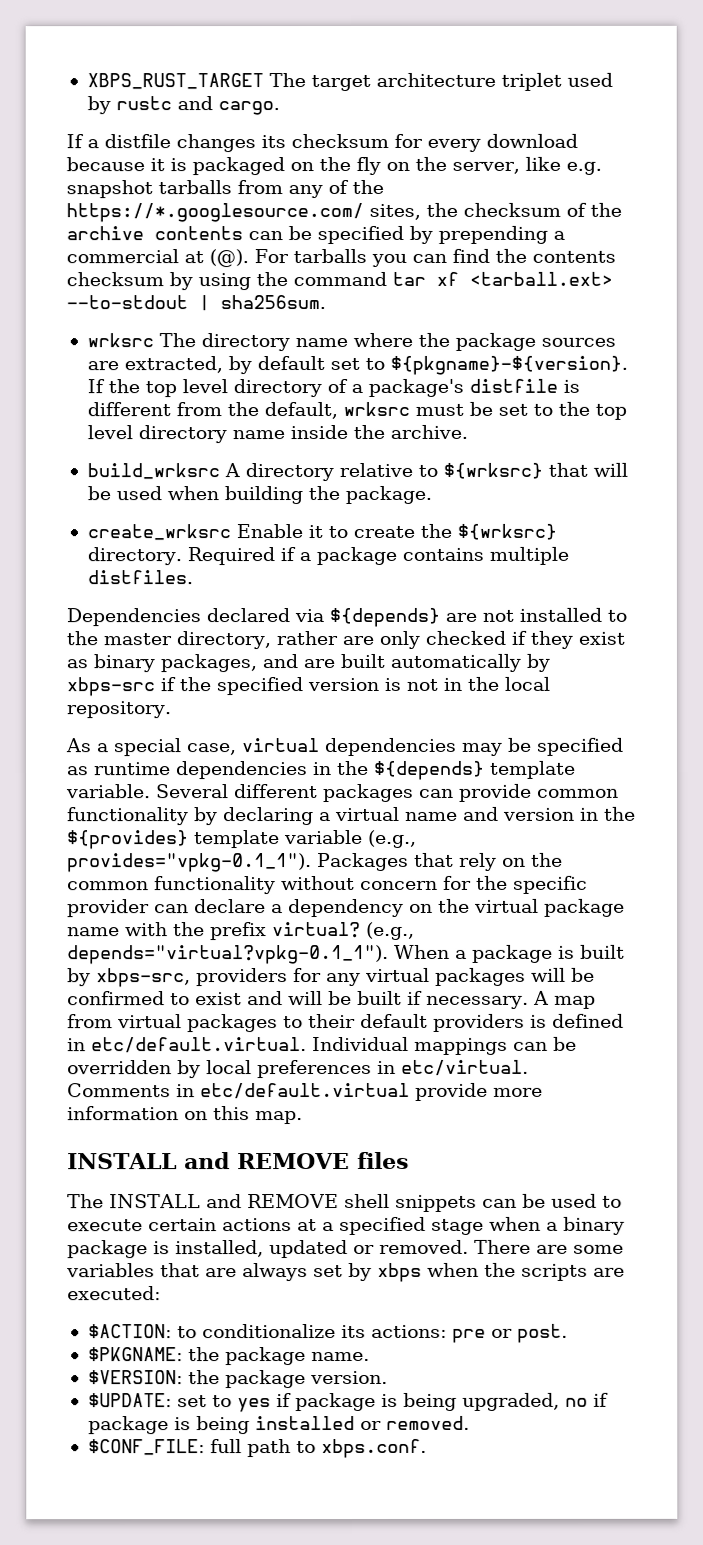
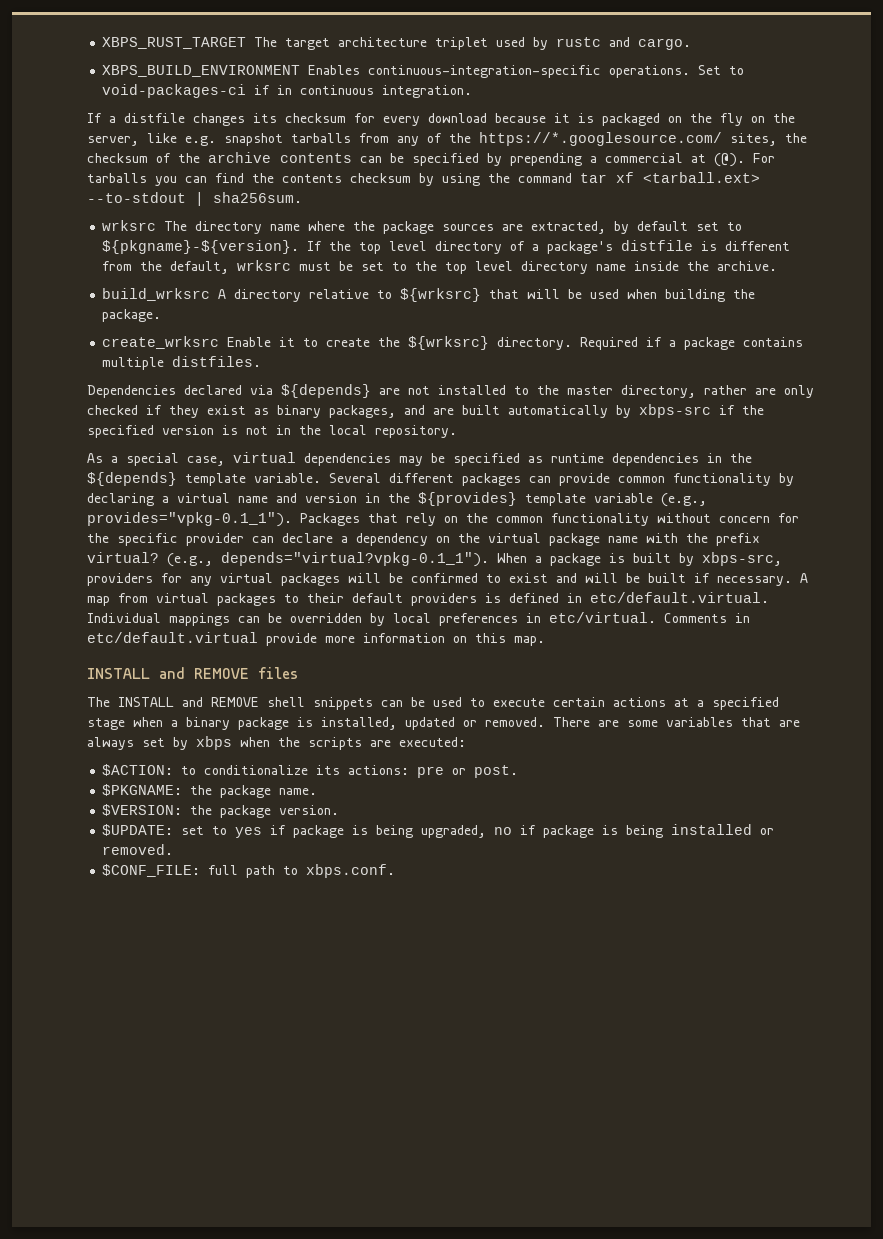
+ XBPS_BUILD_ENVIRONMENT Enables continuous-integration-specific operations. Set to void-packages-ci if in continuous integration.

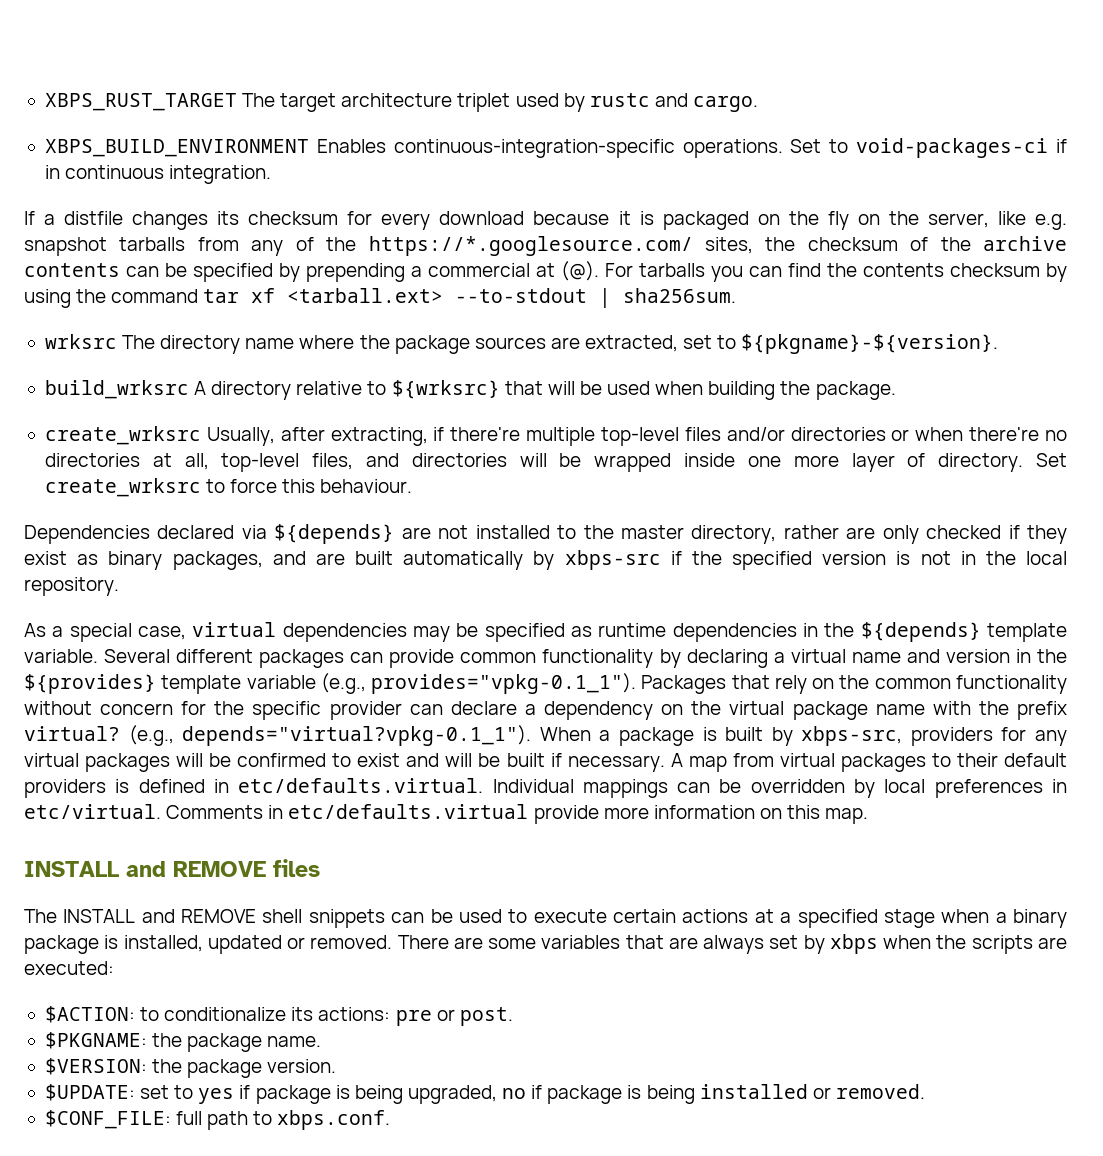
- wrksrc The directory name where the package sources are extracted, by default set to ${pkgname}-${version}. If the top level directory of a package's distfile is different from the default, wrksrc must be set to the top level directory name inside the archive.
+ wrksrc The directory name where the package sources are extracted, set to ${pkgname}-${version}.
- create_wrksrc Enable it to create the ${wrksrc} directory. Required if a package contains multiple distfiles.
+ create_wrksrc Usually, after extracting, if there're multiple top-level files and/or directories or when there're no directories at all, top-level files, and directories will be wrapped inside one more layer of directory. Set create_wrksrc to force this behaviour.
- A map from virtual packages to their default providers is defined in etc/default.virtual. Individual mappings can be overridden by local preferences in etc/virtual.
+ A map from virtual packages to their default providers is defined in etc/defaults.virtual. Individual mappings can be overridden by local preferences in etc/virtual.
- Comments in etc/default.virtual provide more information on this map.
+ Comments in etc/defaults.virtual provide more information on this map.

